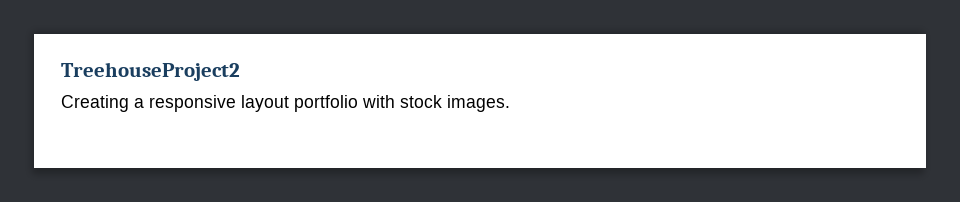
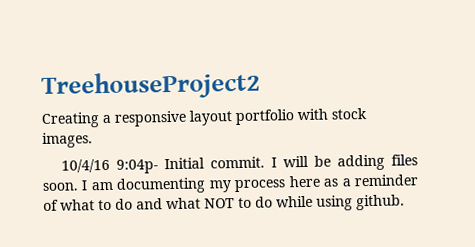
+ 10/4/16 9:04p- Initial commit. I will be adding files soon. I am documenting my process here as a reminder of what to do and what NOT to do while using github.

